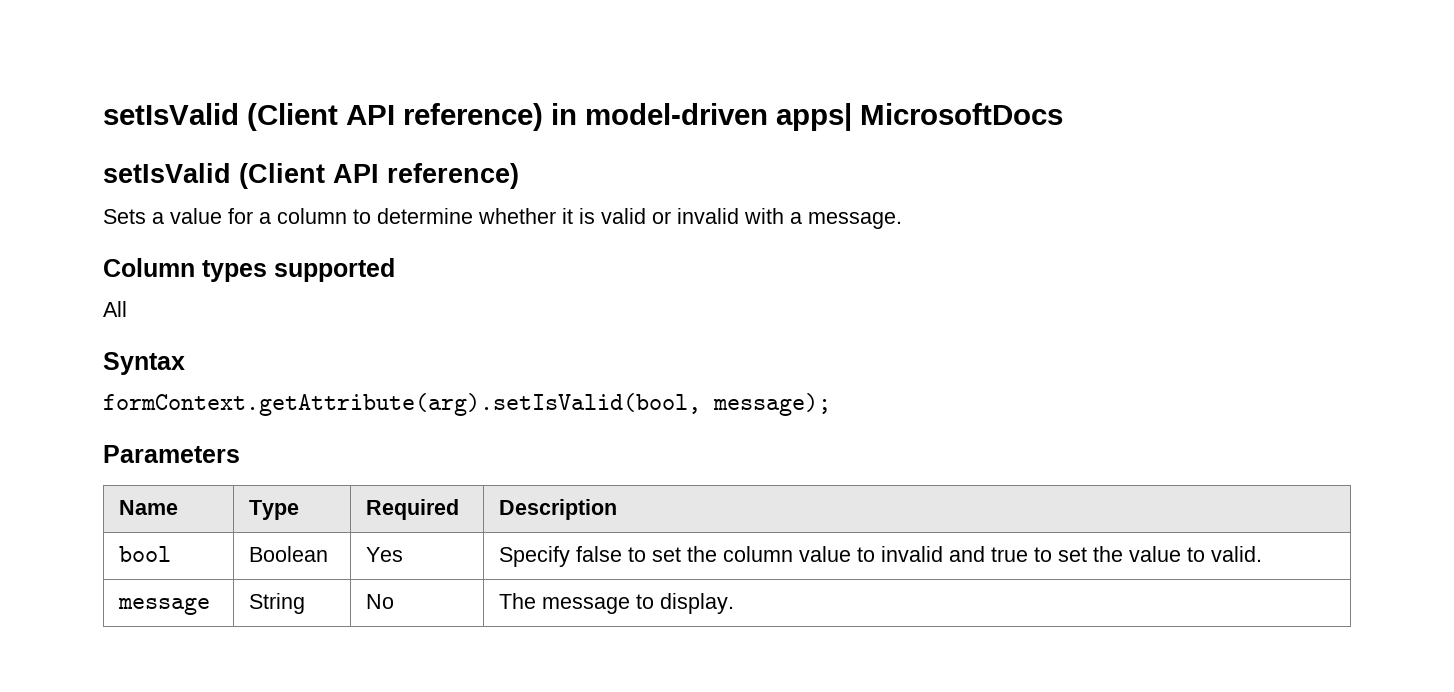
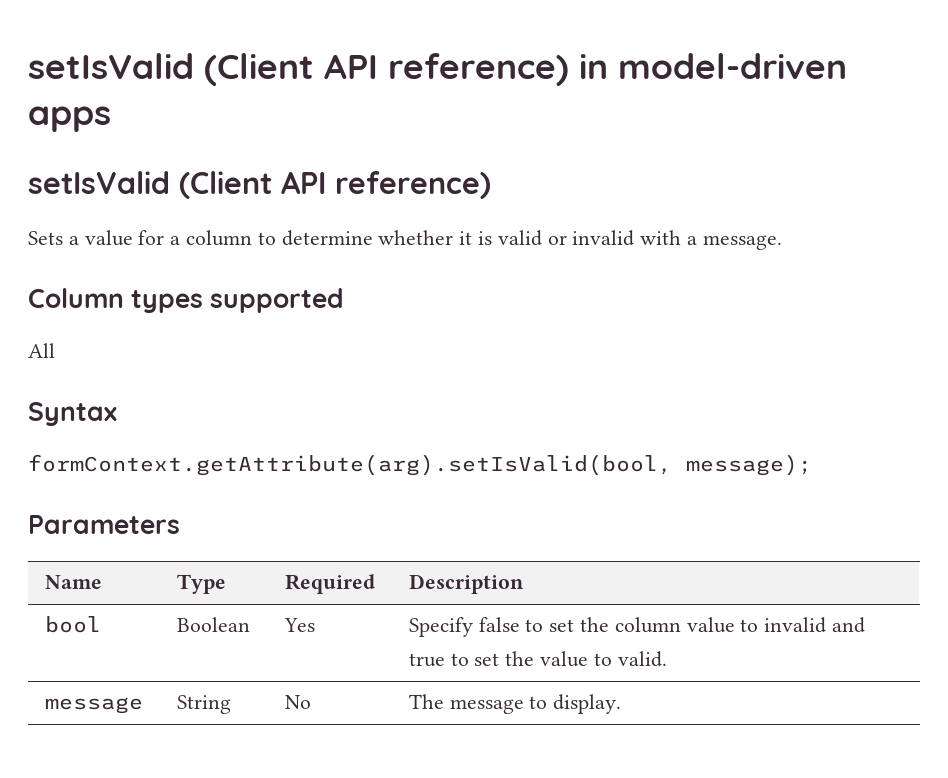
- setIsValid (Client API reference) in model-driven apps| MicrosoftDocs
+ setIsValid (Client API reference) in model-driven apps

